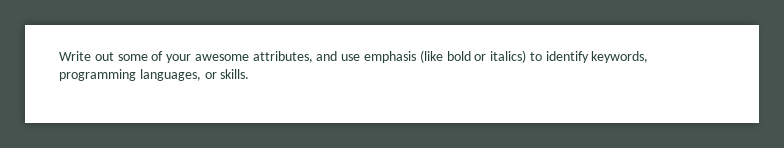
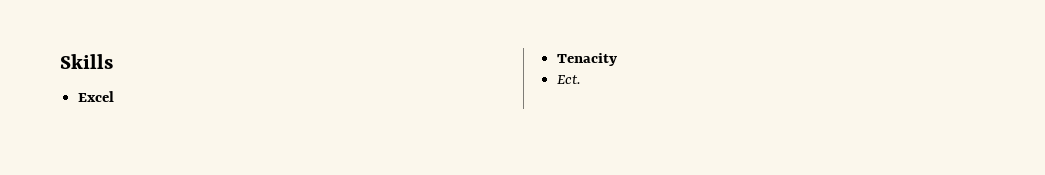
- Write out some of your awesome attributes, and use emphasis (like bold or italics) to identify keywords, programming languages, or skills.
+ Skills
+ Excel
+ Tenacity
+ Ect.

